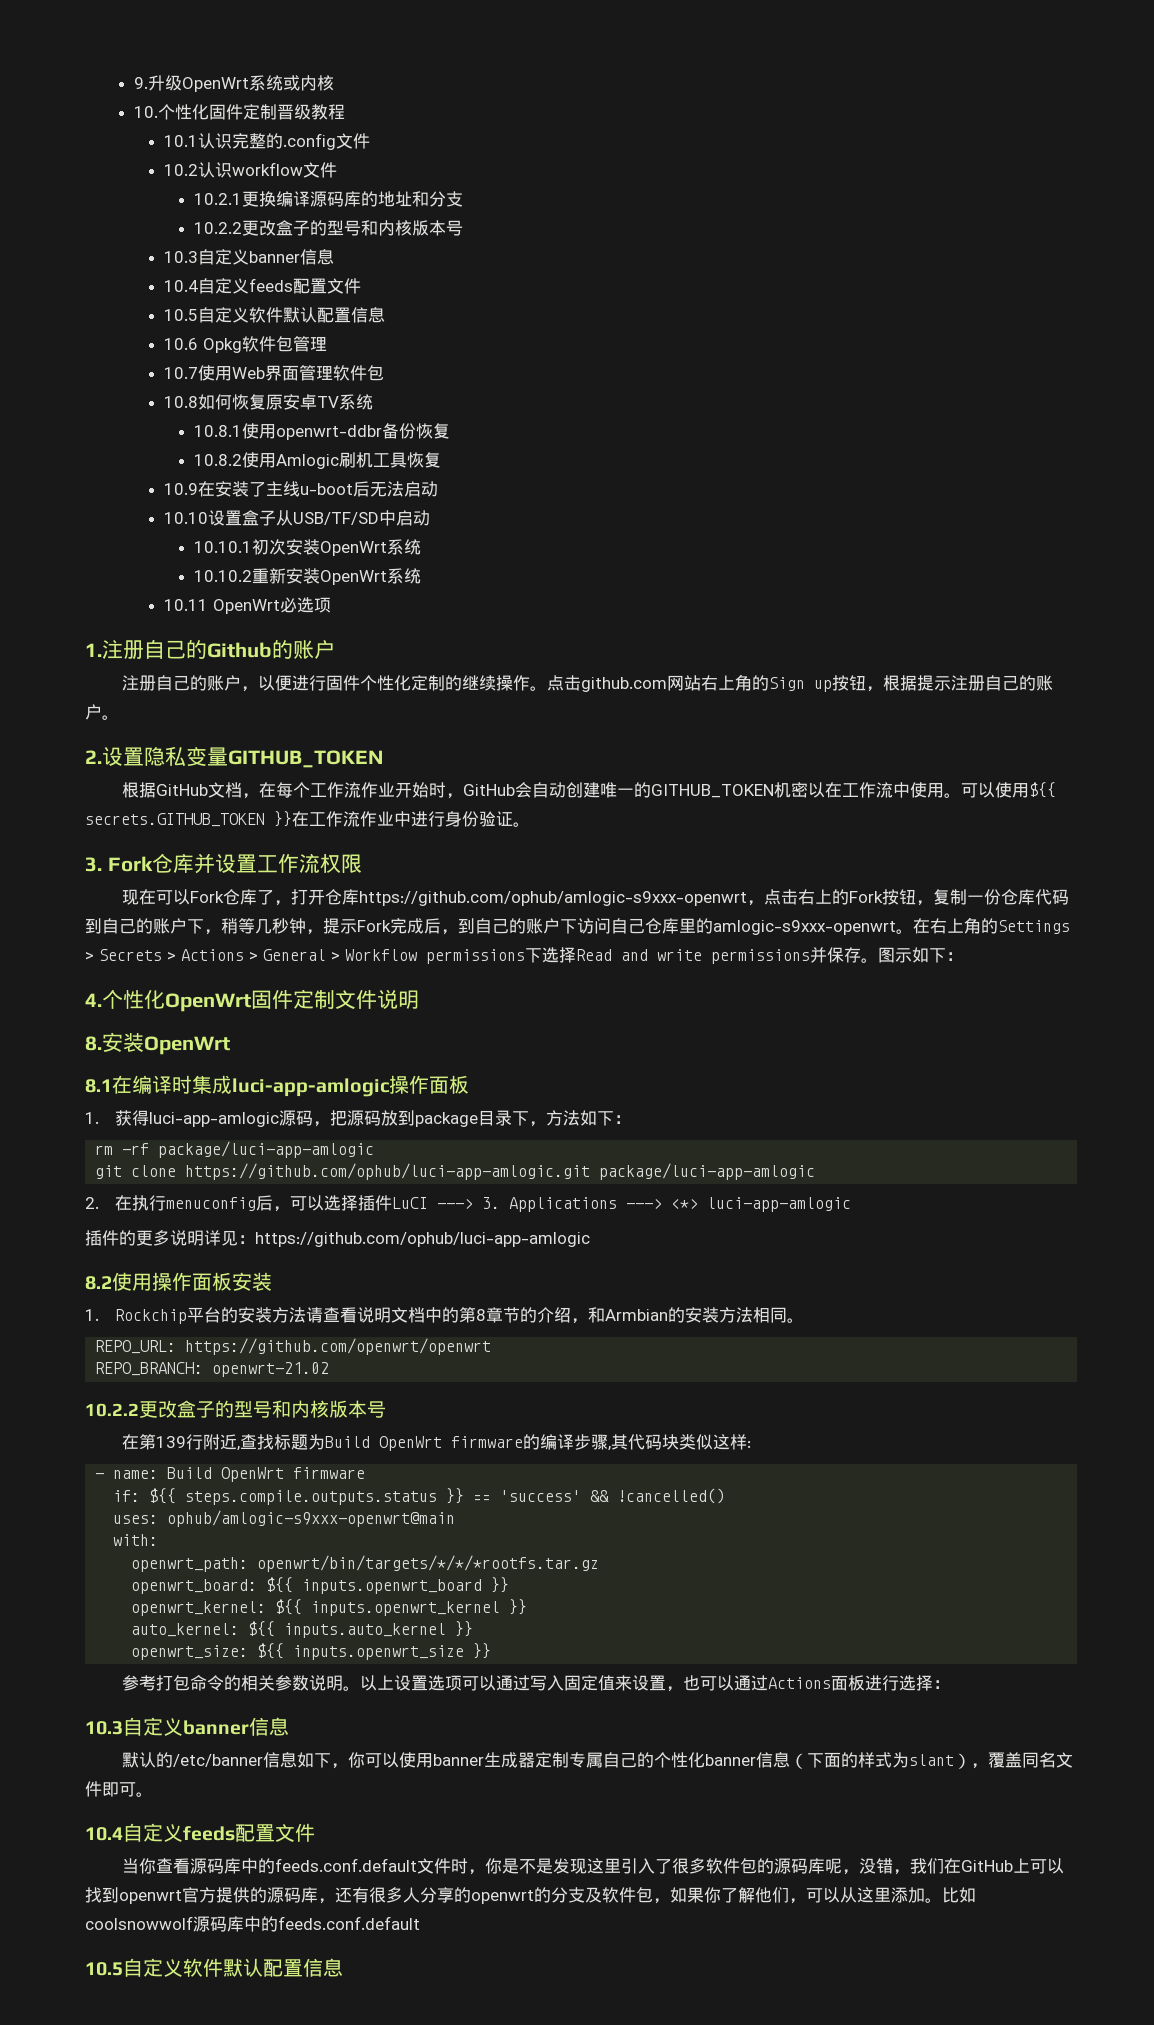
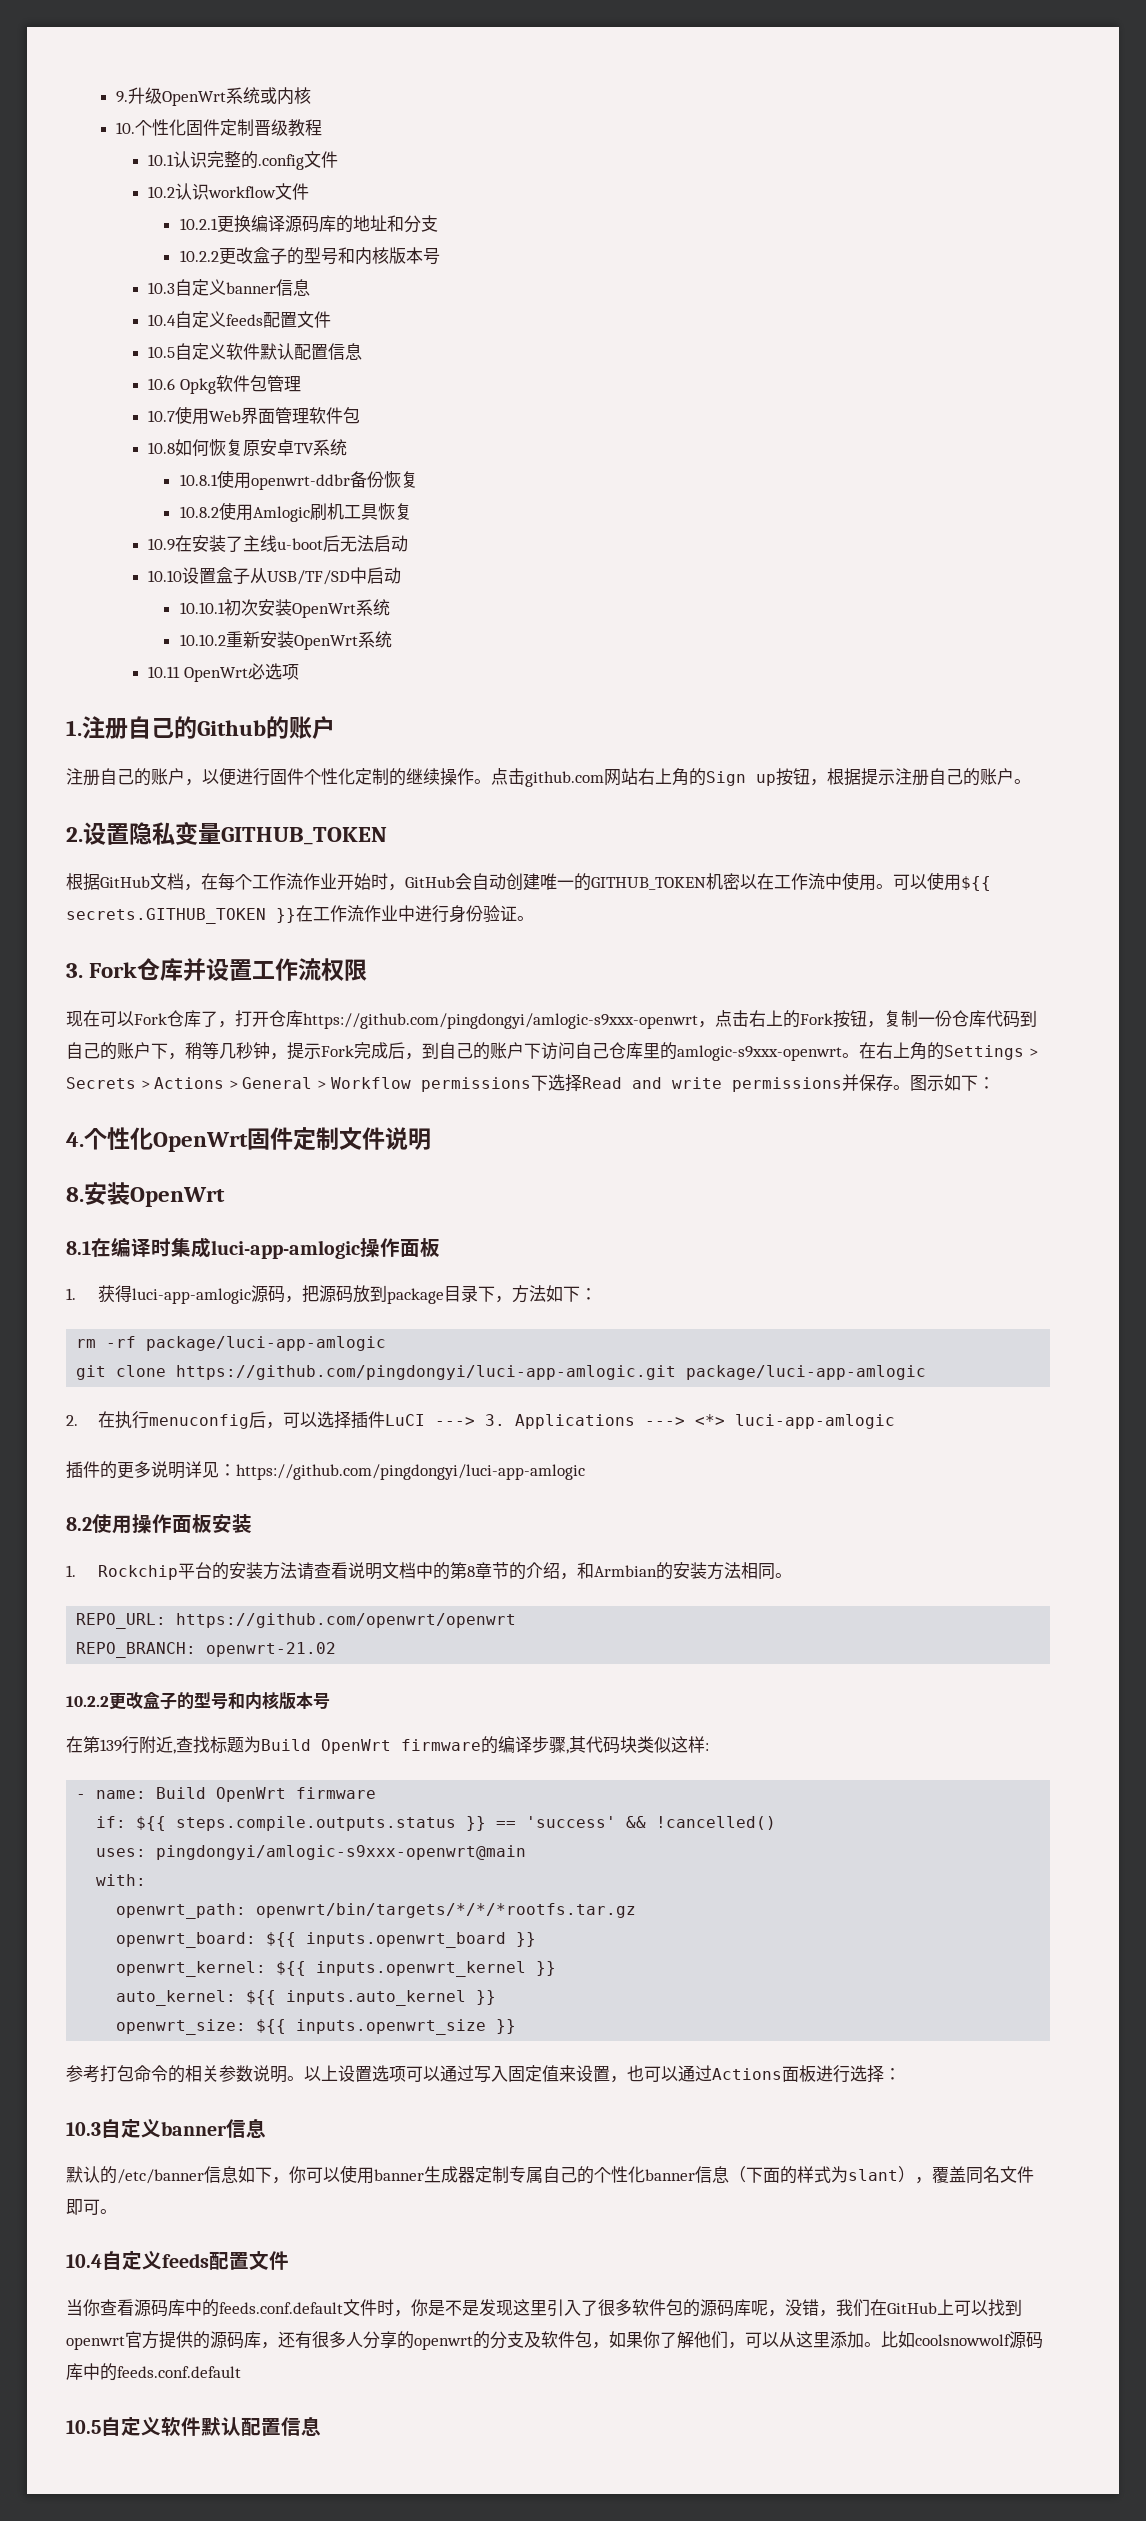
- 现在可以Fork仓库了，打开仓库https://github.com/ophub/amlogic-s9xxx-openwrt，点击右上的Fork按钮，复制一份仓库代码到自己的账户下，稍等几秒钟，提示Fork完成后，到自己的账户下访问自己仓库里的amlogic-s9xxx-openwrt。
+ 现在可以Fork仓库了，打开仓库https://github.com/pingdongyi/amlogic-s9xxx-openwrt，点击右上的Fork按钮，复制一份仓库代码到自己的账户下，稍等几秒钟，提示Fork完成后，到自己的账户下访问自己仓库里的amlogic-s9xxx-openwrt。
- git clone https://github.com/ophub/luci-app-amlogic.git package/luci-app-amlogic
+ git clone https://github.com/pingdongyi/luci-app-amlogic.git package/luci-app-amlogic
- 插件的更多说明详见：https://github.com/ophub/luci-app-amlogic
+ 插件的更多说明详见：https://github.com/pingdongyi/luci-app-amlogic
- uses: ophub/amlogic-s9xxx-openwrt@main
+ uses: pingdongyi/amlogic-s9xxx-openwrt@main

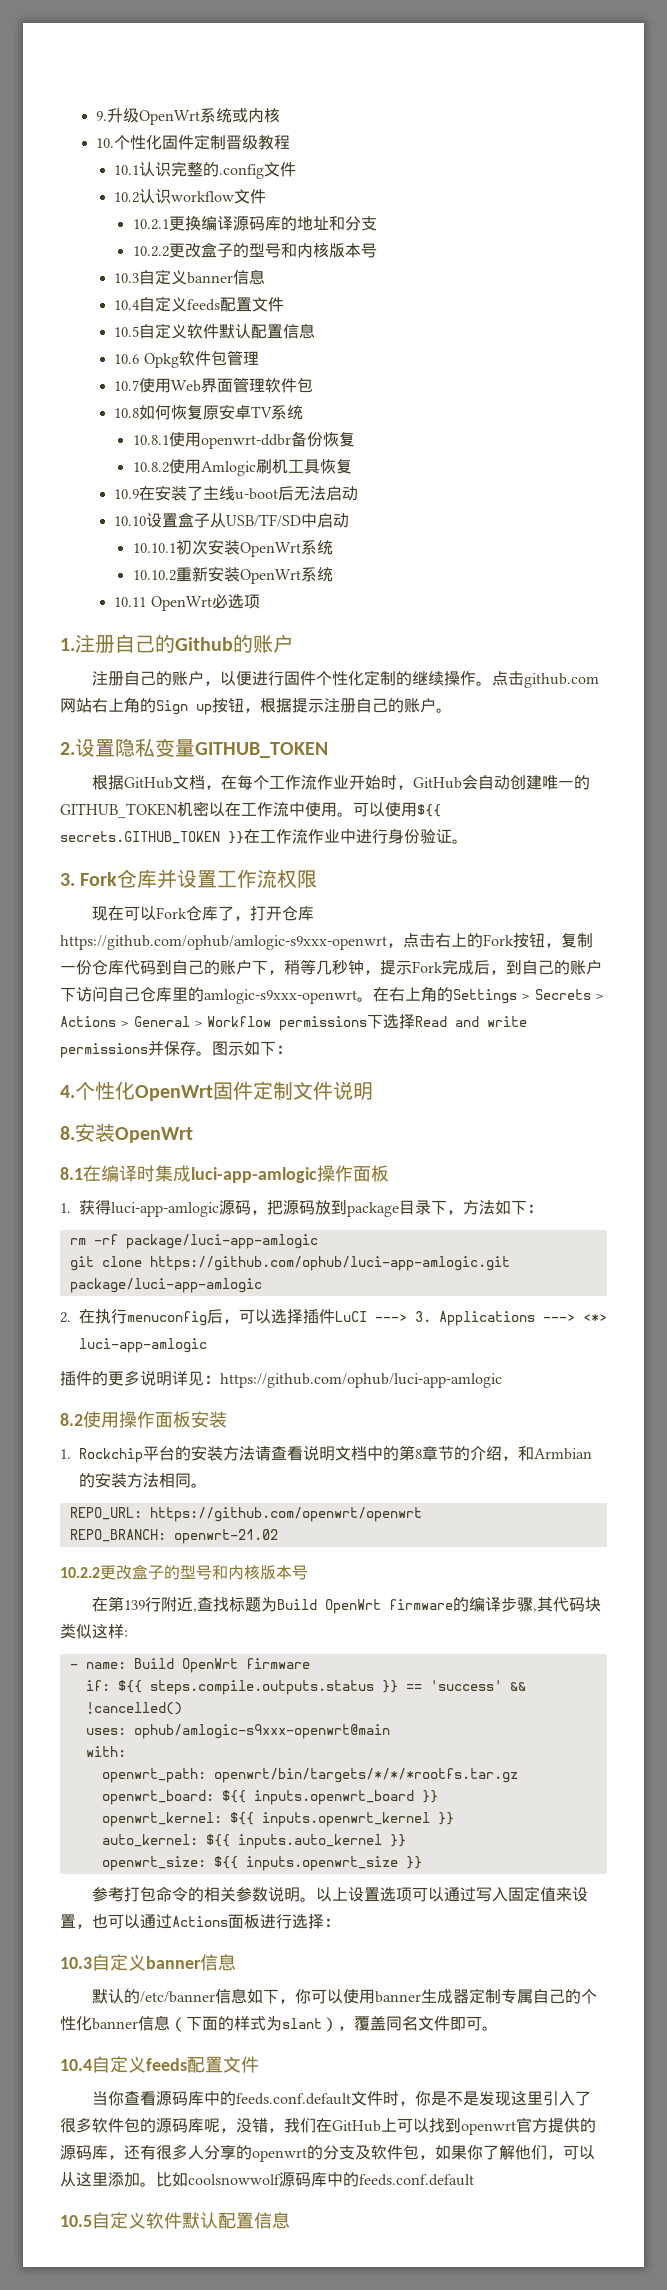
- 现在可以Fork仓库了，打开仓库https://github.com/pingdongyi/amlogic-s9xxx-openwrt，点击右上的Fork按钮，复制一份仓库代码到自己的账户下，稍等几秒钟，提示Fork完成后，到自己的账户下访问自己仓库里的amlogic-s9xxx-openwrt。
+ 现在可以Fork仓库了，打开仓库https://github.com/ophub/amlogic-s9xxx-openwrt，点击右上的Fork按钮，复制一份仓库代码到自己的账户下，稍等几秒钟，提示Fork完成后，到自己的账户下访问自己仓库里的amlogic-s9xxx-openwrt。
- git clone https://github.com/pingdongyi/luci-app-amlogic.git package/luci-app-amlogic
+ git clone https://github.com/ophub/luci-app-amlogic.git package/luci-app-amlogic
- 插件的更多说明详见：https://github.com/pingdongyi/luci-app-amlogic
+ 插件的更多说明详见：https://github.com/ophub/luci-app-amlogic
- uses: pingdongyi/amlogic-s9xxx-openwrt@main
+ uses: ophub/amlogic-s9xxx-openwrt@main

